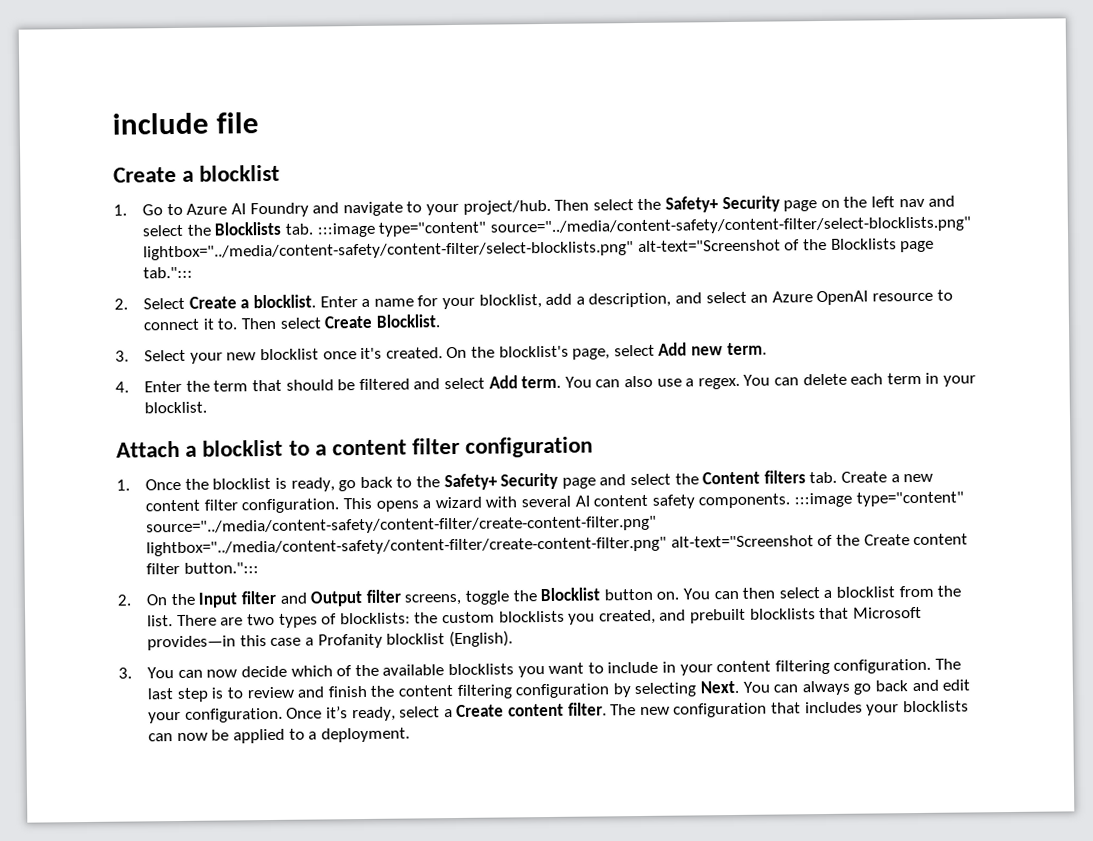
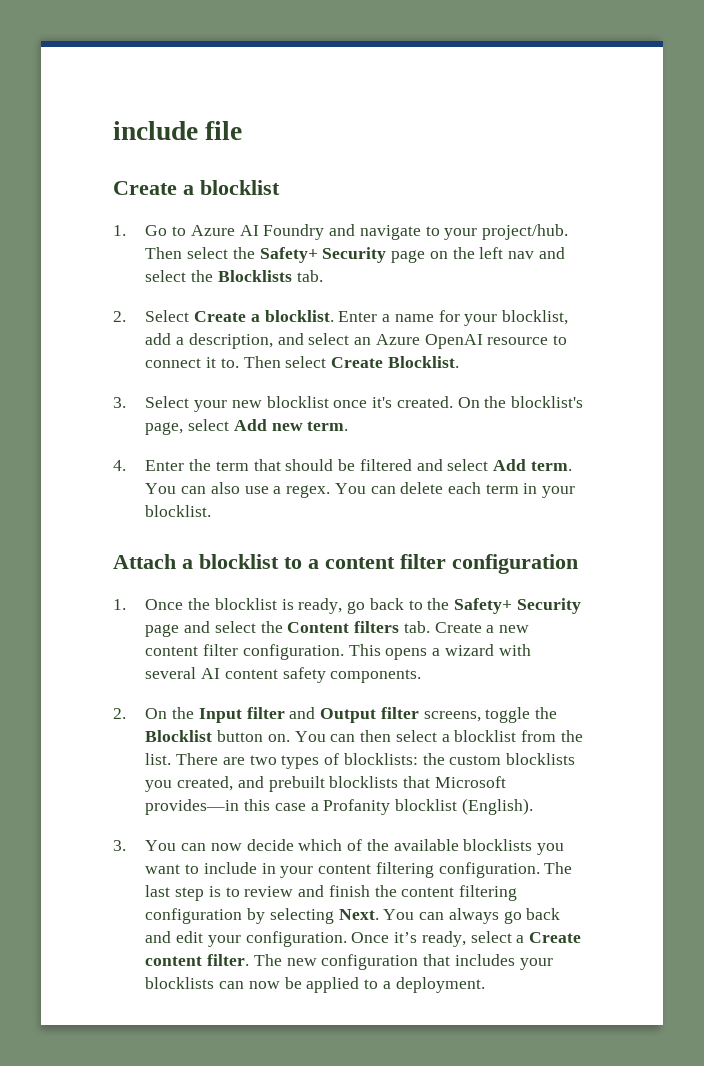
- Then select the Safety+ Security page on the left nav and select the Blocklists tab. :::image type="content" source="../media/content-safety/content-filter/select-blocklists.png" lightbox="../media/content-safety/content-filter/select-blocklists.png" alt-text="Screenshot of the Blocklists page tab.":::
+ Then select the Safety+ Security page on the left nav and select the Blocklists tab.
- This opens a wizard with several AI content safety components. :::image type="content" source="../media/content-safety/content-filter/create-content-filter.png" lightbox="../media/content-safety/content-filter/create-content-filter.png" alt-text="Screenshot of the Create content filter button.":::
+ This opens a wizard with several AI content safety components.

